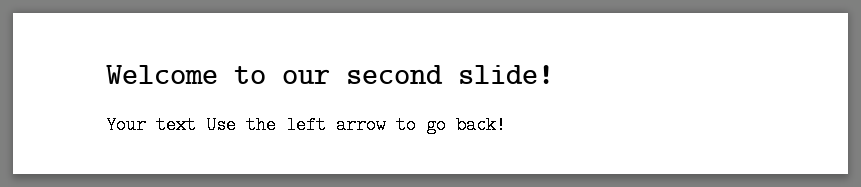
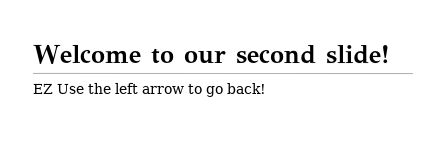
- Your text Use the left arrow to go back!
+ EZ Use the left arrow to go back!

